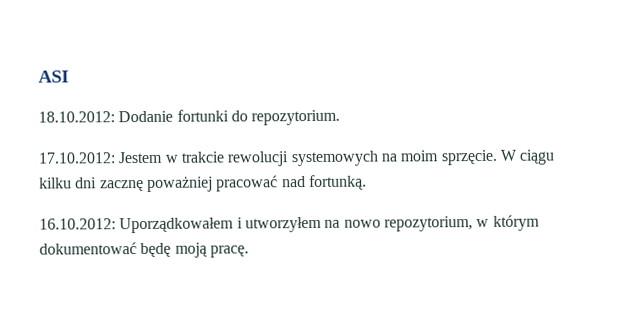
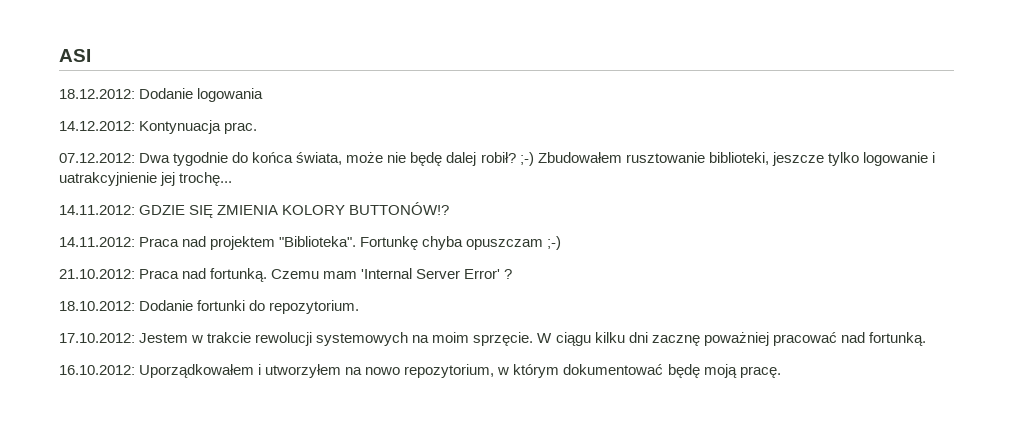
+ 18.12.2012: Dodanie logowania
+ 14.12.2012: Kontynuacja prac.
+ 07.12.2012: Dwa tygodnie do końca świata, może nie będę dalej robił? ;-) Zbudowałem rusztowanie biblioteki, jeszcze tylko logowanie i uatrakcyjnienie jej trochę...
+ 14.11.2012: GDZIE SIĘ ZMIENIA KOLORY BUTTONÓW!?
+ 14.11.2012: Praca nad projektem "Biblioteka". Fortunkę chyba opuszczam ;-)
+ 21.10.2012: Praca nad fortunką. Czemu mam 'Internal Server Error' ?

